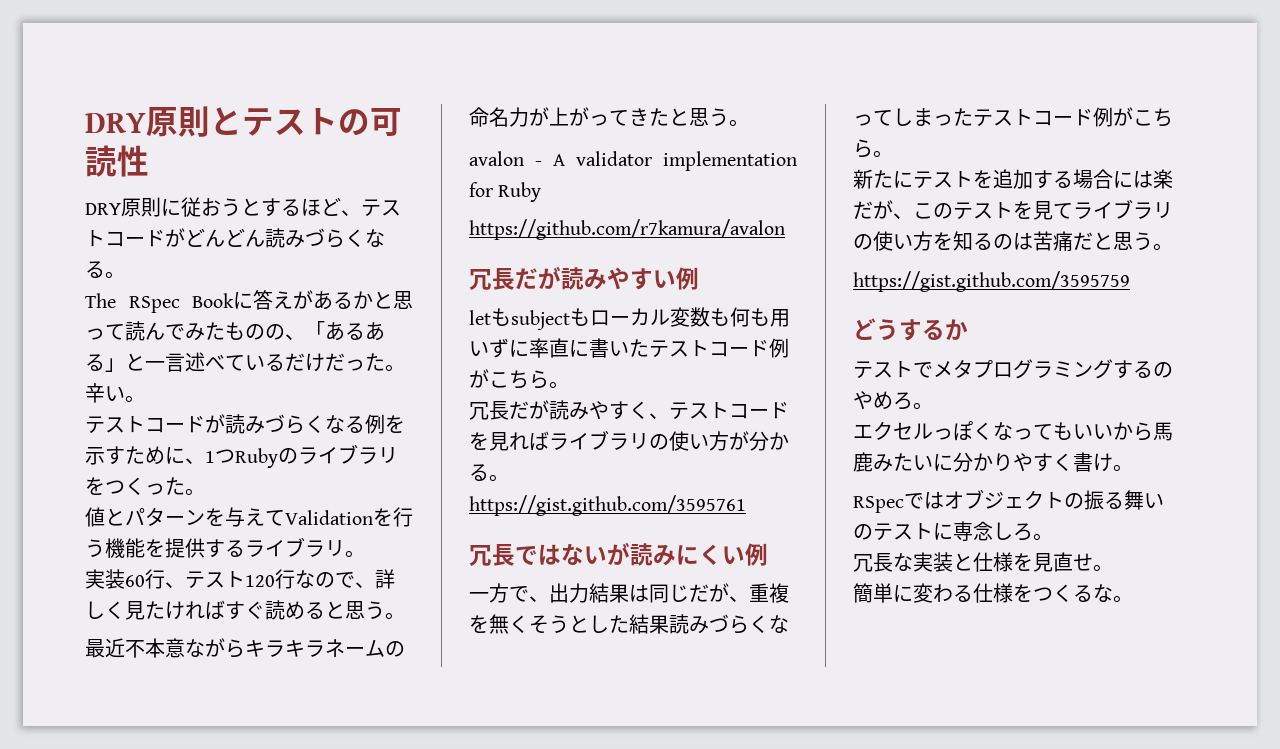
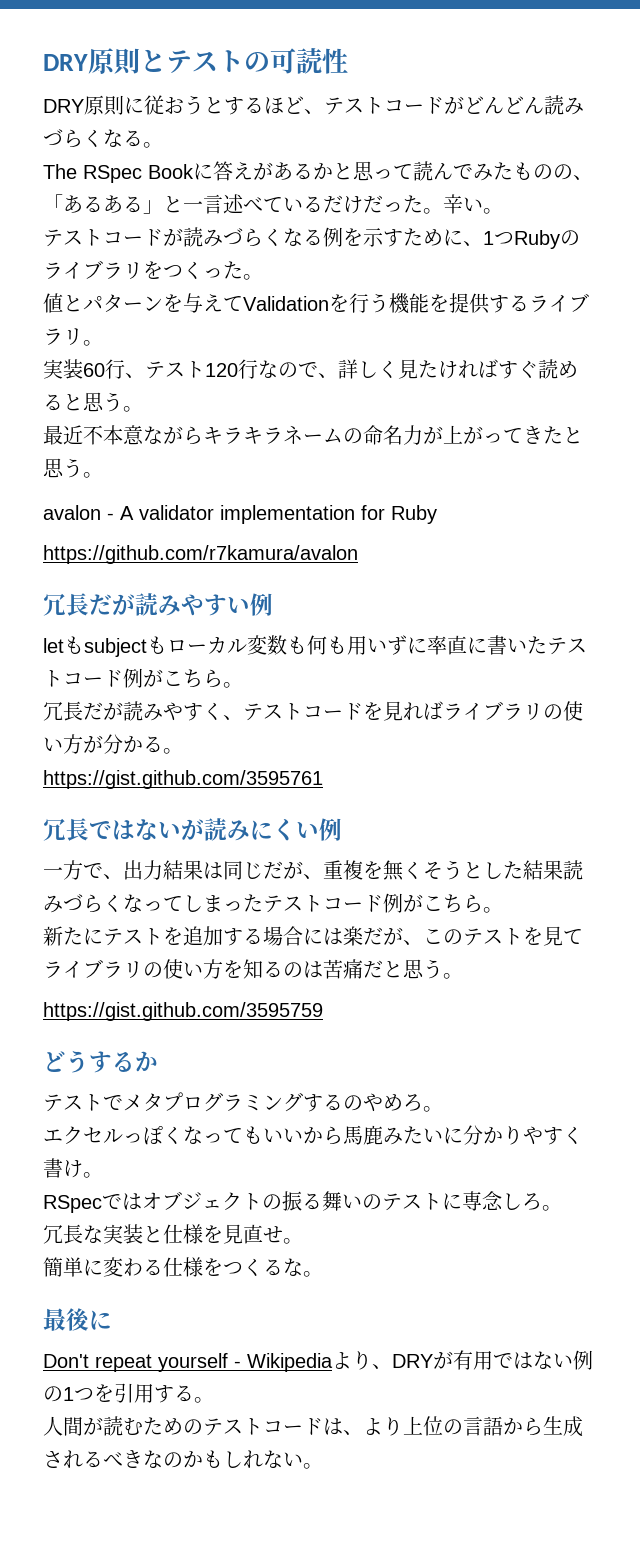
+ 最後に
+ Don't repeat yourself - Wikipediaより、DRYが有用ではない例の1つを引用する。
+ 人間が読むためのテストコードは、より上位の言語から生成されるべきなのかもしれない。

